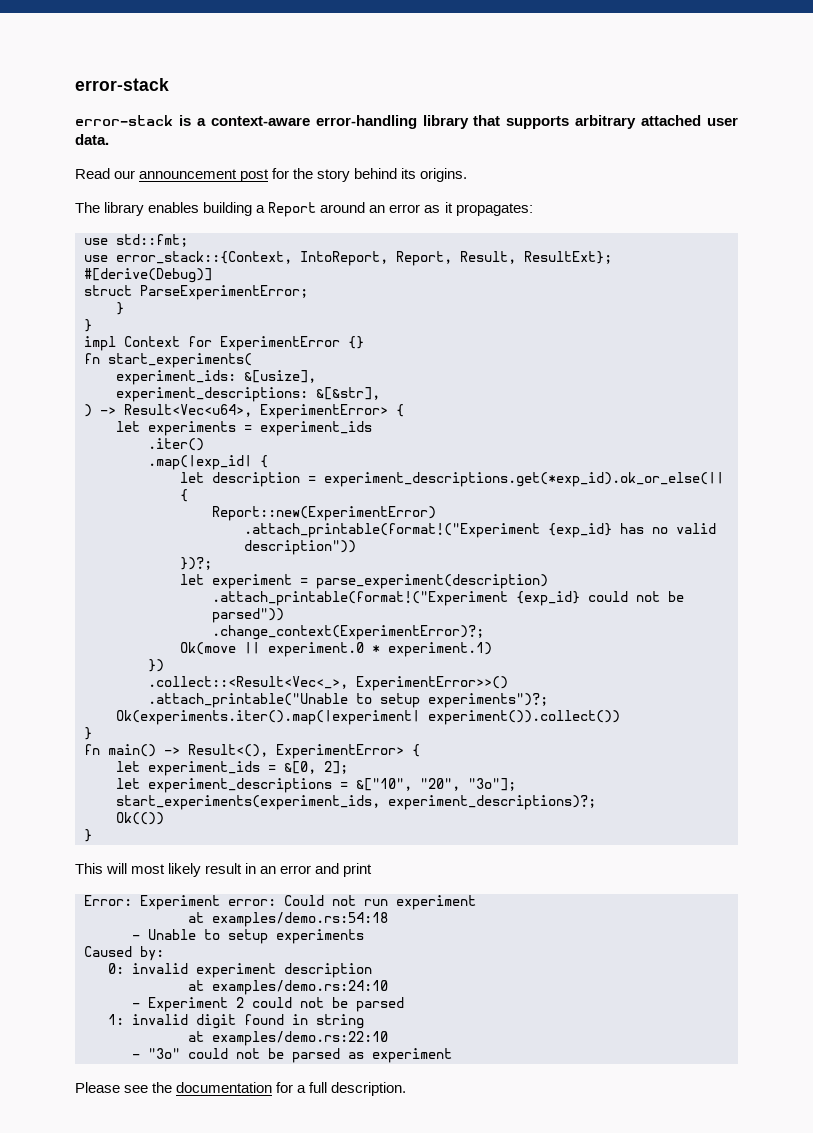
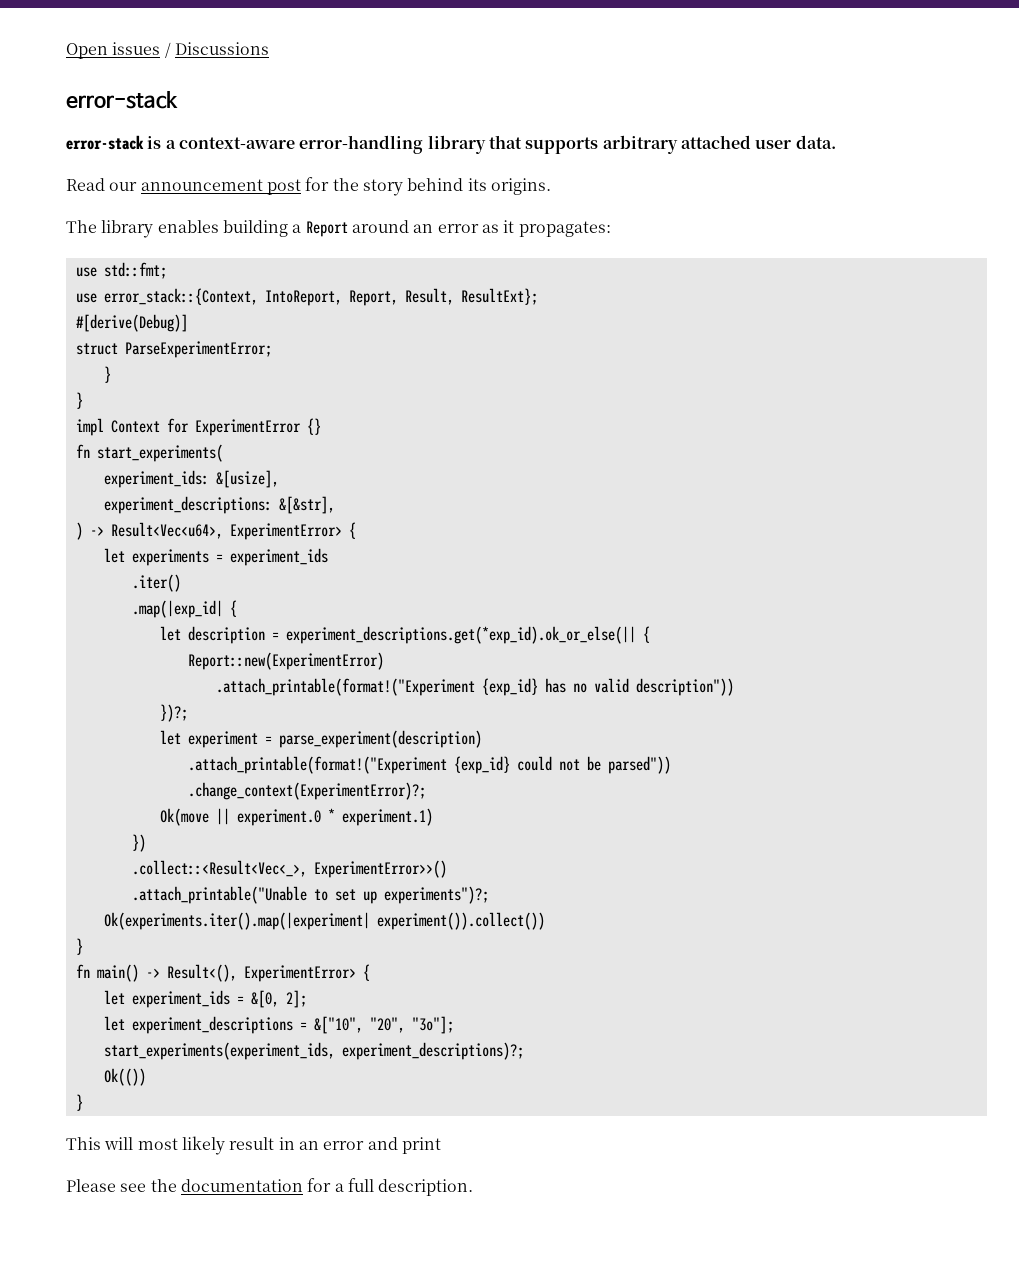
+ Open issues / Discussions
- .attach_printable("Unable to setup experiments")?;
+ .attach_printable("Unable to set up experiments")?;
- Error: Experiment error: Could not run experiment
- at examples/demo.rs:54:18
- - Unable to setup experiments
- Caused by:
- 0: invalid experiment description
- at examples/demo.rs:24:10
- - Experiment 2 could not be parsed
- 1: invalid digit found in string
- at examples/demo.rs:22:10
- - "3o" could not be parsed as experiment

